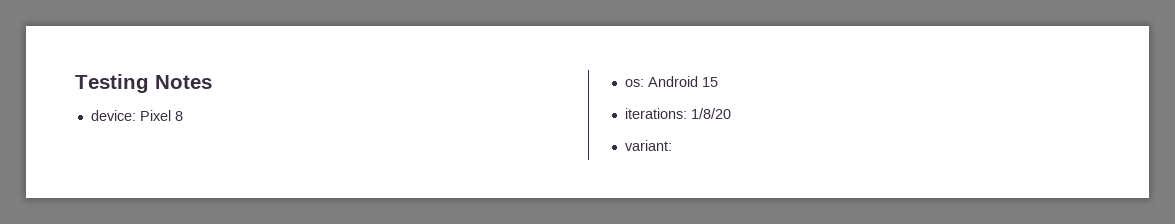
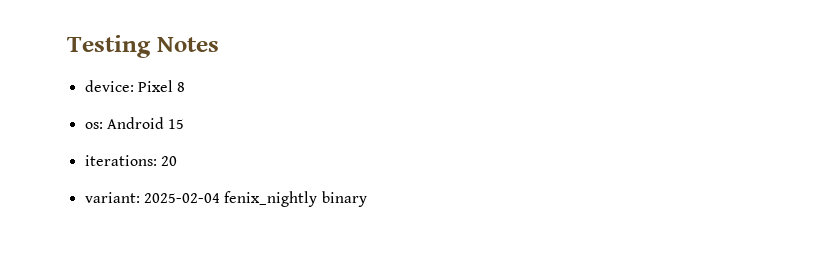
- iterations: 1/8/20
+ iterations: 20
- variant:
+ variant: 2025-02-04 fenix_nightly binary

